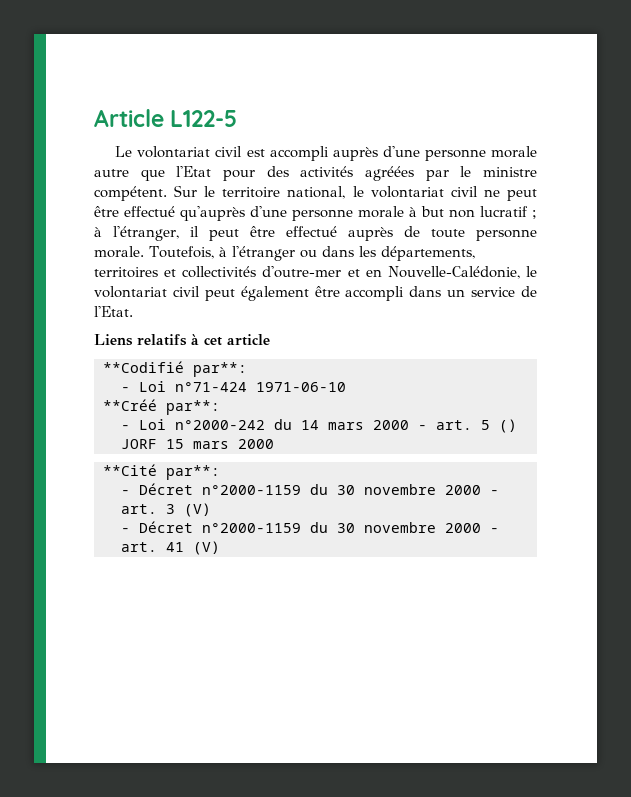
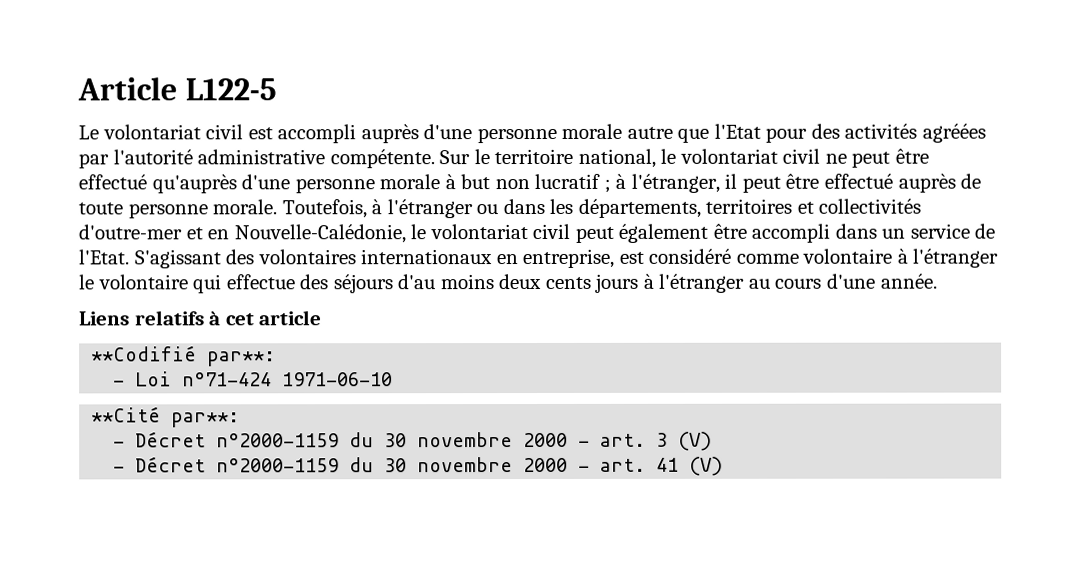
- Le volontariat civil est accompli auprès d'une personne morale autre que l'Etat pour des activités agréées par le ministre compétent.
+ Le volontariat civil est accompli auprès d'une personne morale autre que l'Etat pour des activités agréées par l'autorité administrative compétente.
+ S'agissant des volontaires internationaux en entreprise, est considéré comme volontaire à l'étranger le volontaire qui effectue des séjours d'au moins deux cents jours à l'étranger au cours d'une année.
- **Créé par**:
- - Loi n°2000-242 du 14 mars 2000 - art. 5 () JORF 15 mars 2000

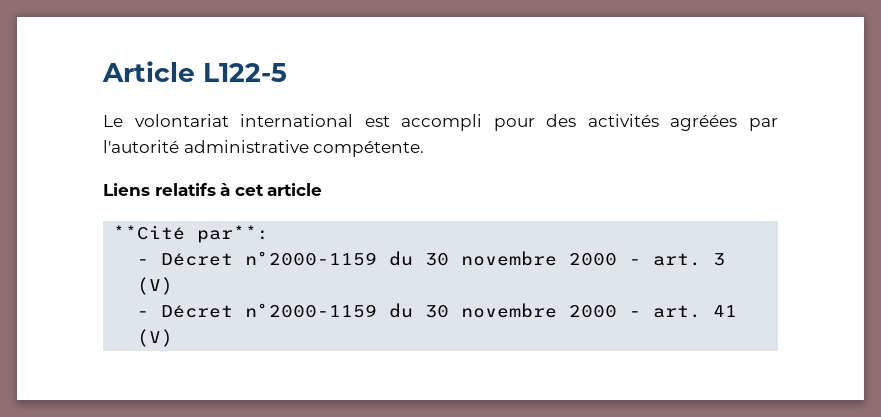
- Le volontariat civil est accompli auprès d'une personne morale autre que l'Etat pour des activités agréées par l'autorité administrative compétente. Sur le territoire national, le volontariat civil ne peut être effectué qu'auprès d'une personne morale à but non lucratif ; à l'étranger, il peut être effectué auprès de toute personne morale. Toutefois, à l'étranger ou dans les départements, territoires et collectivités d'outre-mer et en Nouvelle-Calédonie, le volontariat civil peut également être accompli dans un service de l'Etat. S'agissant des volontaires internationaux en entreprise, est considéré comme volontaire à l'étranger le volontaire qui effectue des séjours d'au moins deux cents jours à l'étranger au cours d'une année.
+ Le volontariat international est accompli pour des activités agréées par l'autorité administrative compétente.
- **Codifié par**:
- - Loi n°71-424 1971-06-10

